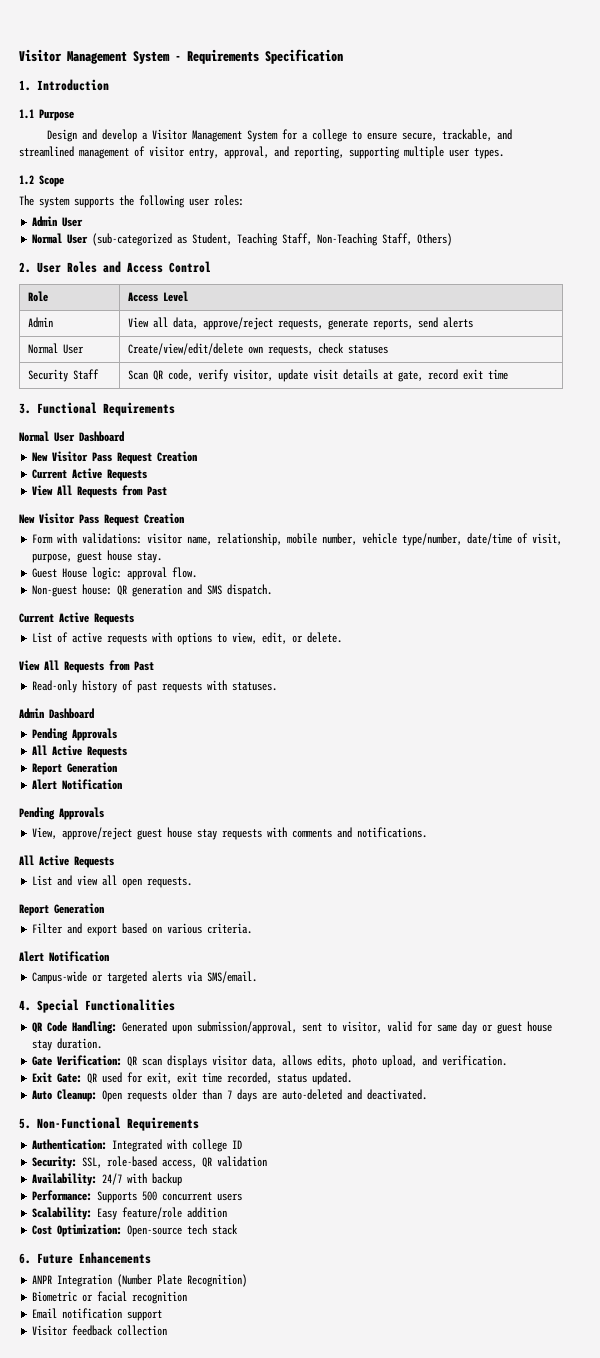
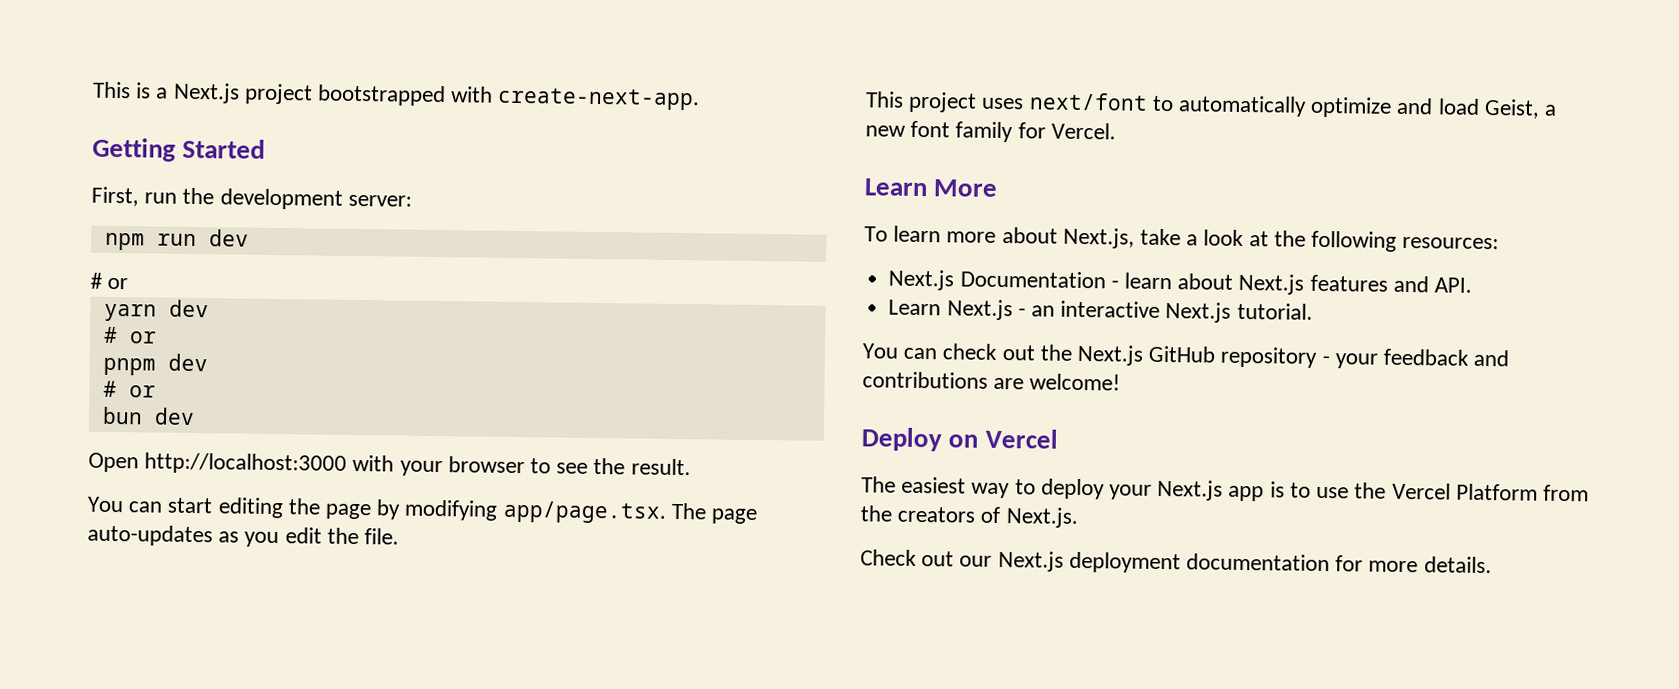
- Visitor Management System - Requirements Specification
- 1. Introduction
- 1.1 Purpose
- Design and develop a Visitor Management System for a college to ensure secure, trackable, and streamlined management of visitor entry, approval, and reporting, supporting multiple user types.
- 1.2 Scope
- The system supports the following user roles:
- Admin User
- Normal User (sub-categorized as Student, Teaching Staff, Non-Teaching Staff, Others)
- 2. User Roles and Access Control
- Role | Access Level
- Admin | View all data, approve/reject requests, generate reports, send alerts
- Normal User | Create/view/edit/delete own requests, check statuses
- Security Staff | Scan QR code, verify visitor, update visit details at gate, record exit time
- 3. Functional Requirements
- Normal User Dashboard
- New Visitor Pass Request Creation
- Current Active Requests
- View All Requests from Past
- New Visitor Pass Request Creation
- Form with validations: visitor name, relationship, mobile number, vehicle type/number, date/time of visit, purpose, guest house stay.
- Guest House logic: approval flow.
- Non-guest house: QR generation and SMS dispatch.
- Current Active Requests
- List of active requests with options to view, edit, or delete.
- View All Requests from Past
- Read-only history of past requests with statuses.
- Admin Dashboard
- Pending Approvals
- All Active Requests
- Report Generation
- Alert Notification
- Pending Approvals
- View, approve/reject guest house stay requests with comments and notifications.
- All Active Requests
- List and view all open requests.
- Report Generation
- Filter and export based on various criteria.
- Alert Notification
- Campus-wide or targeted alerts via SMS/email.
- 4. Special Functionalities
- QR Code Handling: Generated upon submission/approval, sent to visitor, valid for same day or guest house stay duration.
- Gate Verification: QR scan displays visitor data, allows edits, photo upload, and verification.
- Exit Gate: QR used for exit, exit time recorded, status updated.
- Auto Cleanup: Open requests older than 7 days are auto-deleted and deactivated.
- 5. Non-Functional Requirements
- Authentication: Integrated with college ID
- Security: SSL, role-based access, QR validation
- Availability: 24/7 with backup
- Performance: Supports 500 concurrent users
- Scalability: Easy feature/role addition
- Cost Optimization: Open-source tech stack
- 6. Future Enhancements
- ANPR Integration (Number Plate Recognition)
- Biometric or facial recognition
- Email notification support
- Visitor feedback collection
+ This is a Next.js project bootstrapped with create-next-app.
+ Getting Started
+ First, run the development server:
+ npm run dev
+ # or
+ yarn dev
+ # or
+ pnpm dev
+ # or
+ bun dev
+ Open http://localhost:3000 with your browser to see the result.
+ You can start editing the page by modifying app/page.tsx. The page auto-updates as you edit the file.
+ This project uses next/font to automatically optimize and load Geist, a new font family for Vercel.
+ Learn More
+ To learn more about Next.js, take a look at the following resources:
+ Next.js Documentation - learn about Next.js features and API.
+ Learn Next.js - an interactive Next.js tutorial.
+ You can check out the Next.js GitHub repository - your feedback and contributions are welcome!
+ Deploy on Vercel
+ The easiest way to deploy your Next.js app is to use the Vercel Platform from the creators of Next.js.
+ Check out our Next.js deployment documentation for more details.

